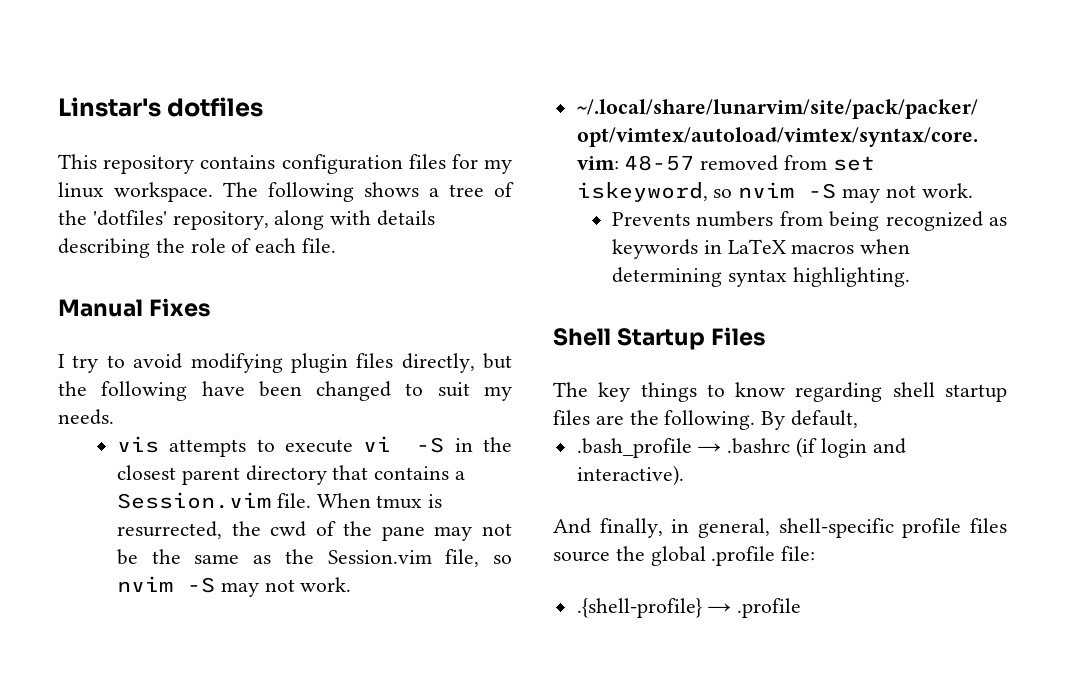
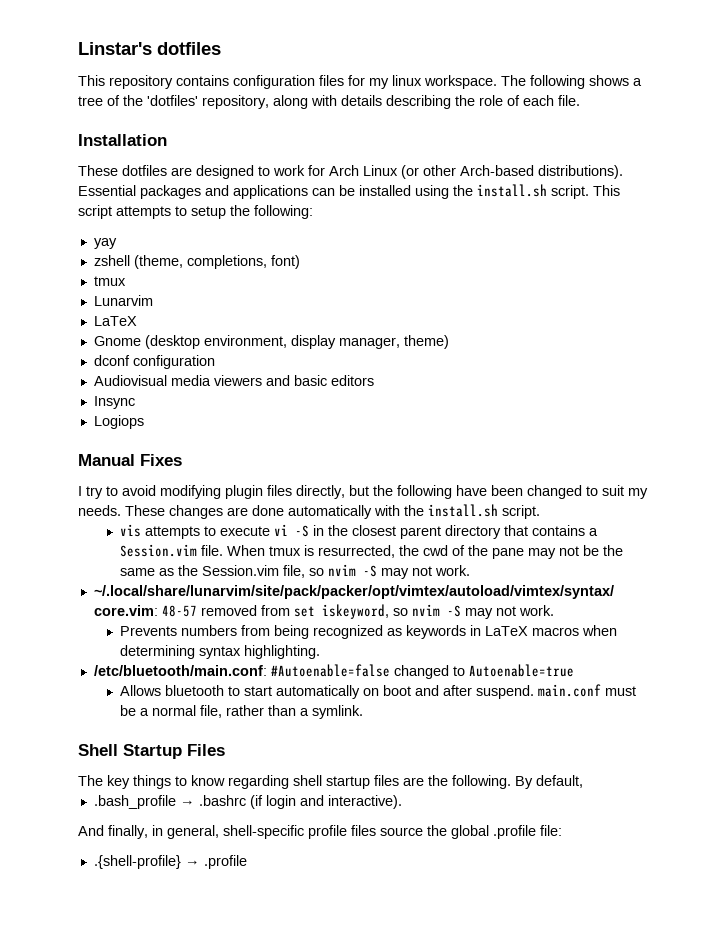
+ Installation
+ These dotfiles are designed to work for Arch Linux (or other Arch-based distributions). Essential packages and applications can be installed using the install.sh script. This script attempts to setup the following:
+ yay
+ zshell (theme, completions, font)
+ tmux
+ Lunarvim
+ LaTeX
+ Gnome (desktop environment, display manager, theme)
+ dconf configuration
+ Audiovisual media viewers and basic editors
+ Insync
+ Logiops
+ These changes are done automatically with the install.sh script.
+ /etc/bluetooth/main.conf: #Autoenable=false changed to Autoenable=true
+ Allows bluetooth to start automatically on boot and after suspend. main.conf must be a normal file, rather than a symlink.

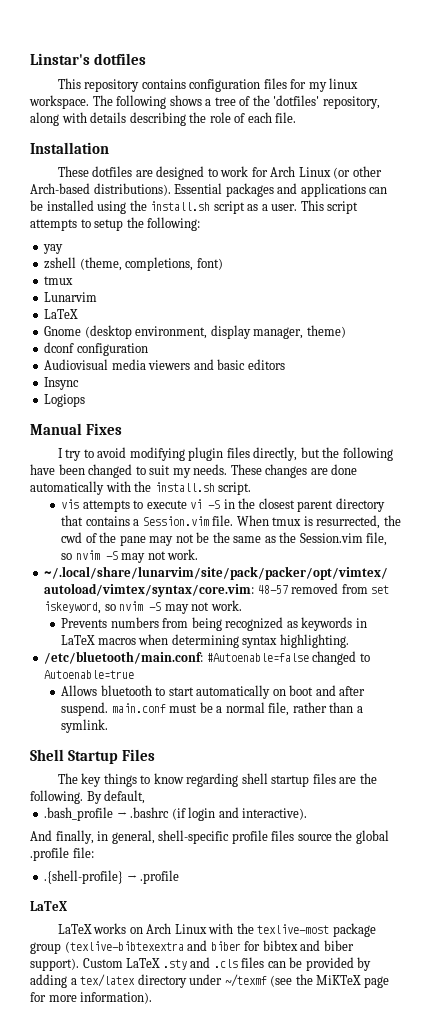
- Essential packages and applications can be installed using the install.sh script.
+ Essential packages and applications can be installed using the install.sh script as a user.
  .{shell-profile} → .profile
+ LaTeX
+ LaTeX works on Arch Linux with the texlive-most package group (texlive-bibtexextra and biber for bibtex and biber support). Custom LaTeX .sty and .cls files can be provided by adding a tex/latex directory under ~/texmf (see the MiKTeX page for more information).

